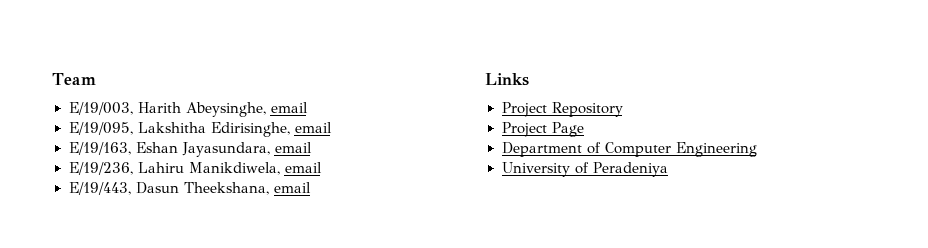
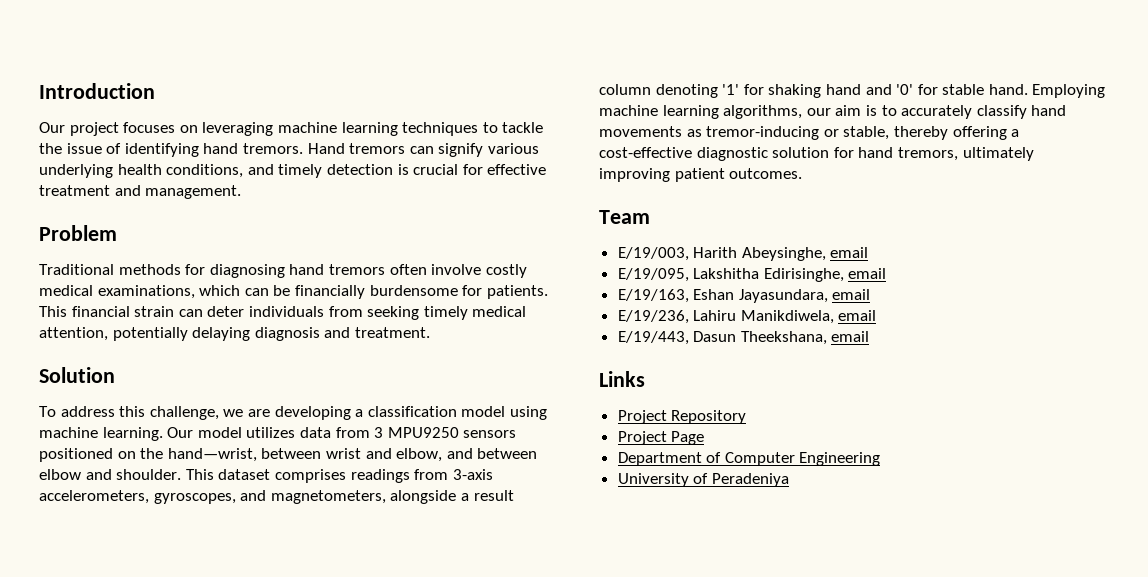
+ Introduction
+ Our project focuses on leveraging machine learning techniques to tackle the issue of identifying hand tremors. Hand tremors can signify various underlying health conditions, and timely detection is crucial for effective treatment and management.
+ Problem
+ Traditional methods for diagnosing hand tremors often involve costly medical examinations, which can be financially burdensome for patients. This financial strain can deter individuals from seeking timely medical attention, potentially delaying diagnosis and treatment.
+ Solution
+ To address this challenge, we are developing a classification model using machine learning. Our model utilizes data from 3 MPU9250 sensors positioned on the hand—wrist, between wrist and elbow, and between elbow and shoulder. This dataset comprises readings from 3-axis accelerometers, gyroscopes, and magnetometers, alongside a result column denoting '1' for shaking hand and '0' for stable hand. Employing machine learning algorithms, our aim is to accurately classify hand movements as tremor-inducing or stable, thereby offering a cost-effective diagnostic solution for hand tremors, ultimately improving patient outcomes.

